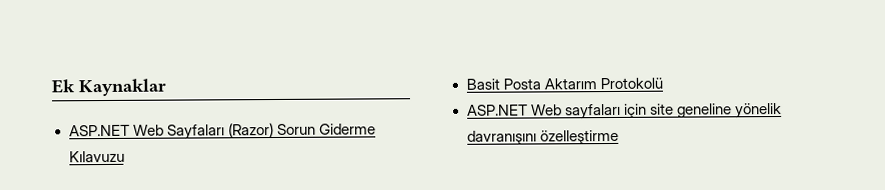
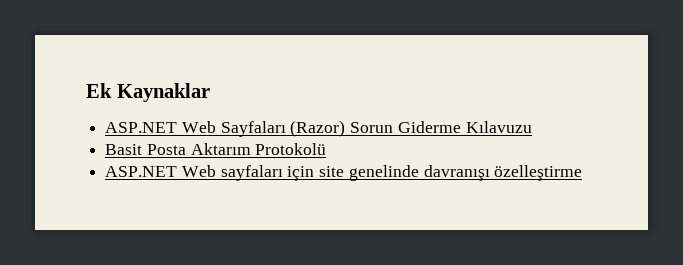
- ASP.NET Web sayfaları için site geneline yönelik davranışını özelleştirme
+ ASP.NET Web sayfaları için site genelinde davranışı özelleştirme

